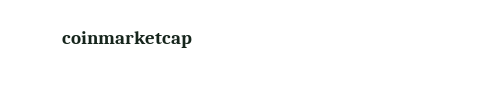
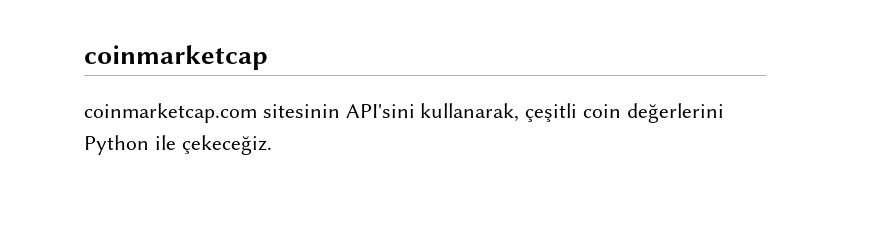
+ coinmarketcap.com sitesinin API'sini kullanarak, çeşitli coin değerlerini Python ile çekeceğiz.

